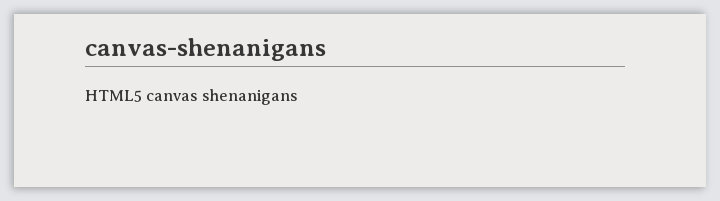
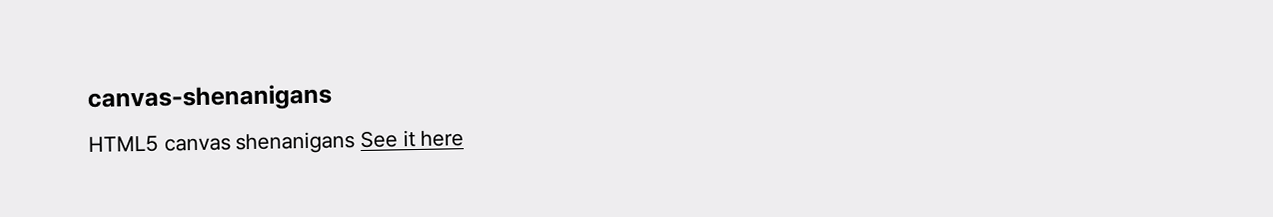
- HTML5 canvas shenanigans
+ HTML5 canvas shenanigans See it here

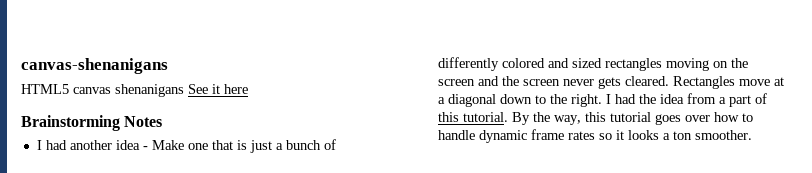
+ Brainstorming Notes
+ I had another idea - Make one that is just a bunch of differently colored and sized rectangles moving on the screen and the screen never gets cleared. Rectangles move at a diagonal down to the right. I had the idea from a part of this tutorial. By the way, this tutorial goes over how to handle dynamic frame rates so it looks a ton smoother.

